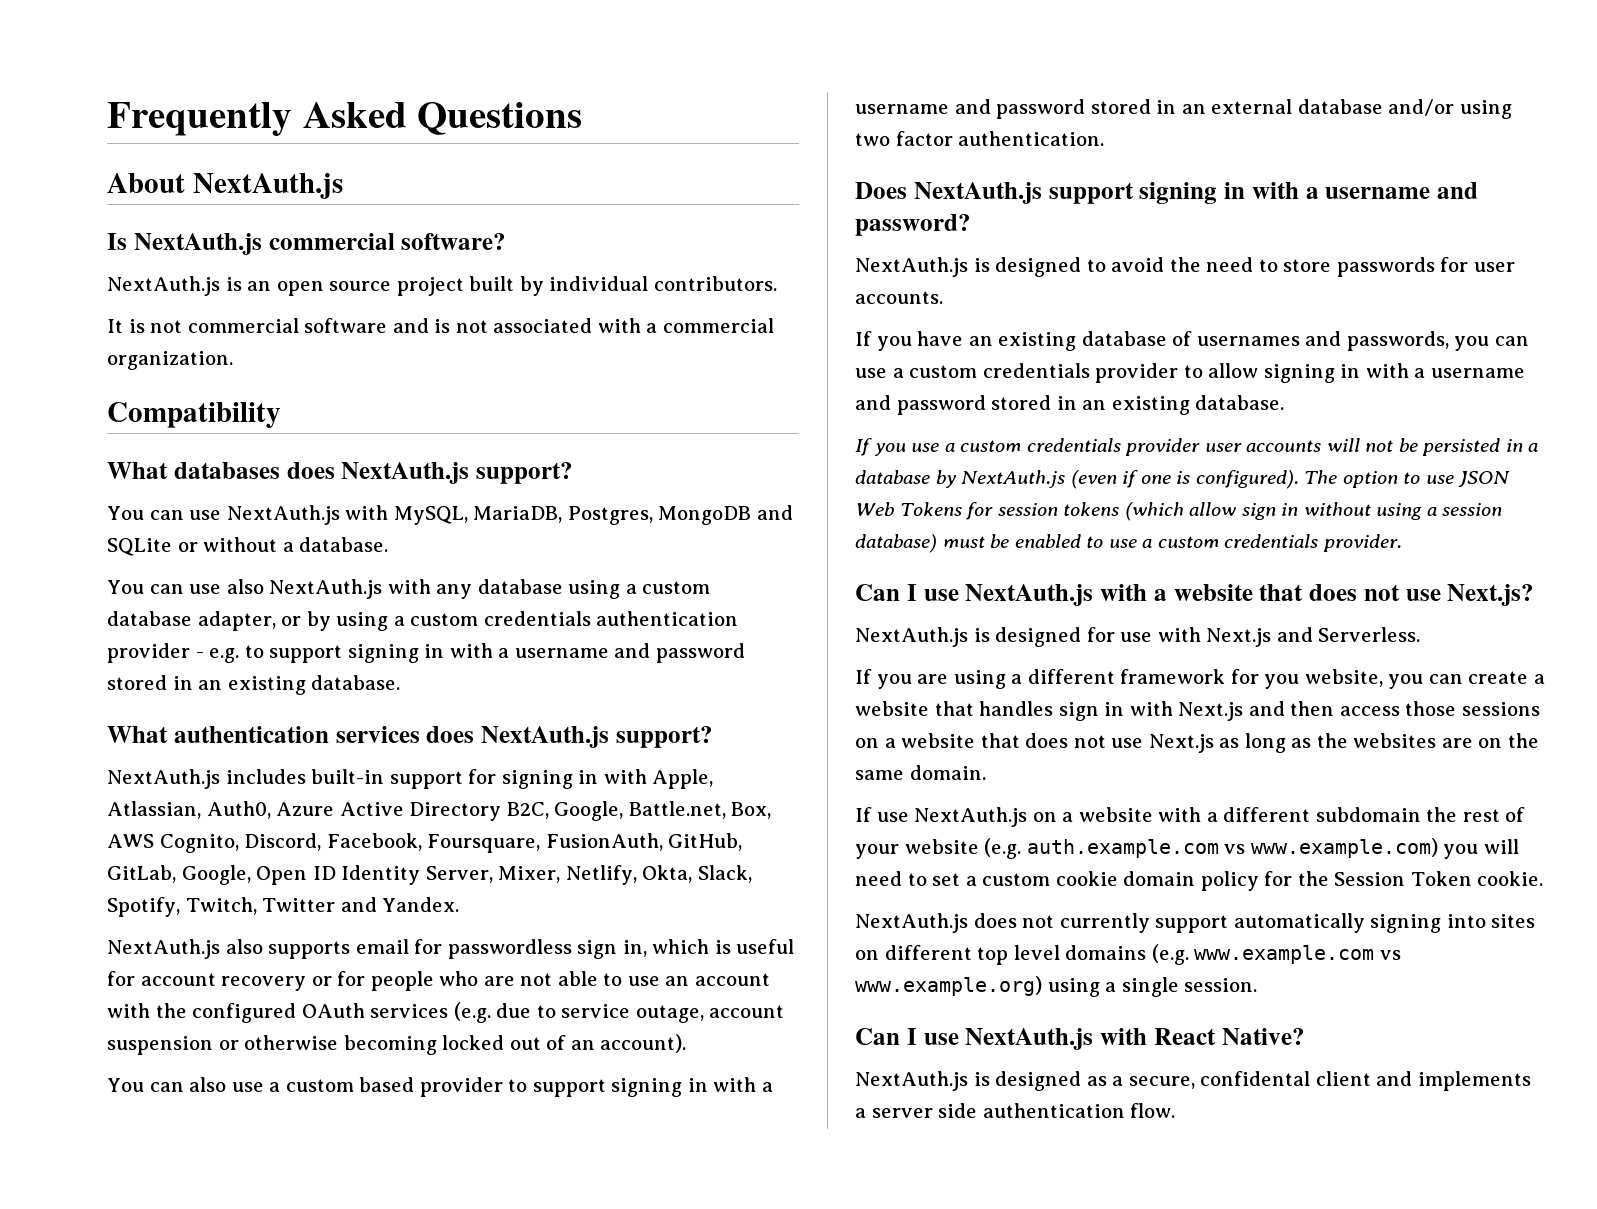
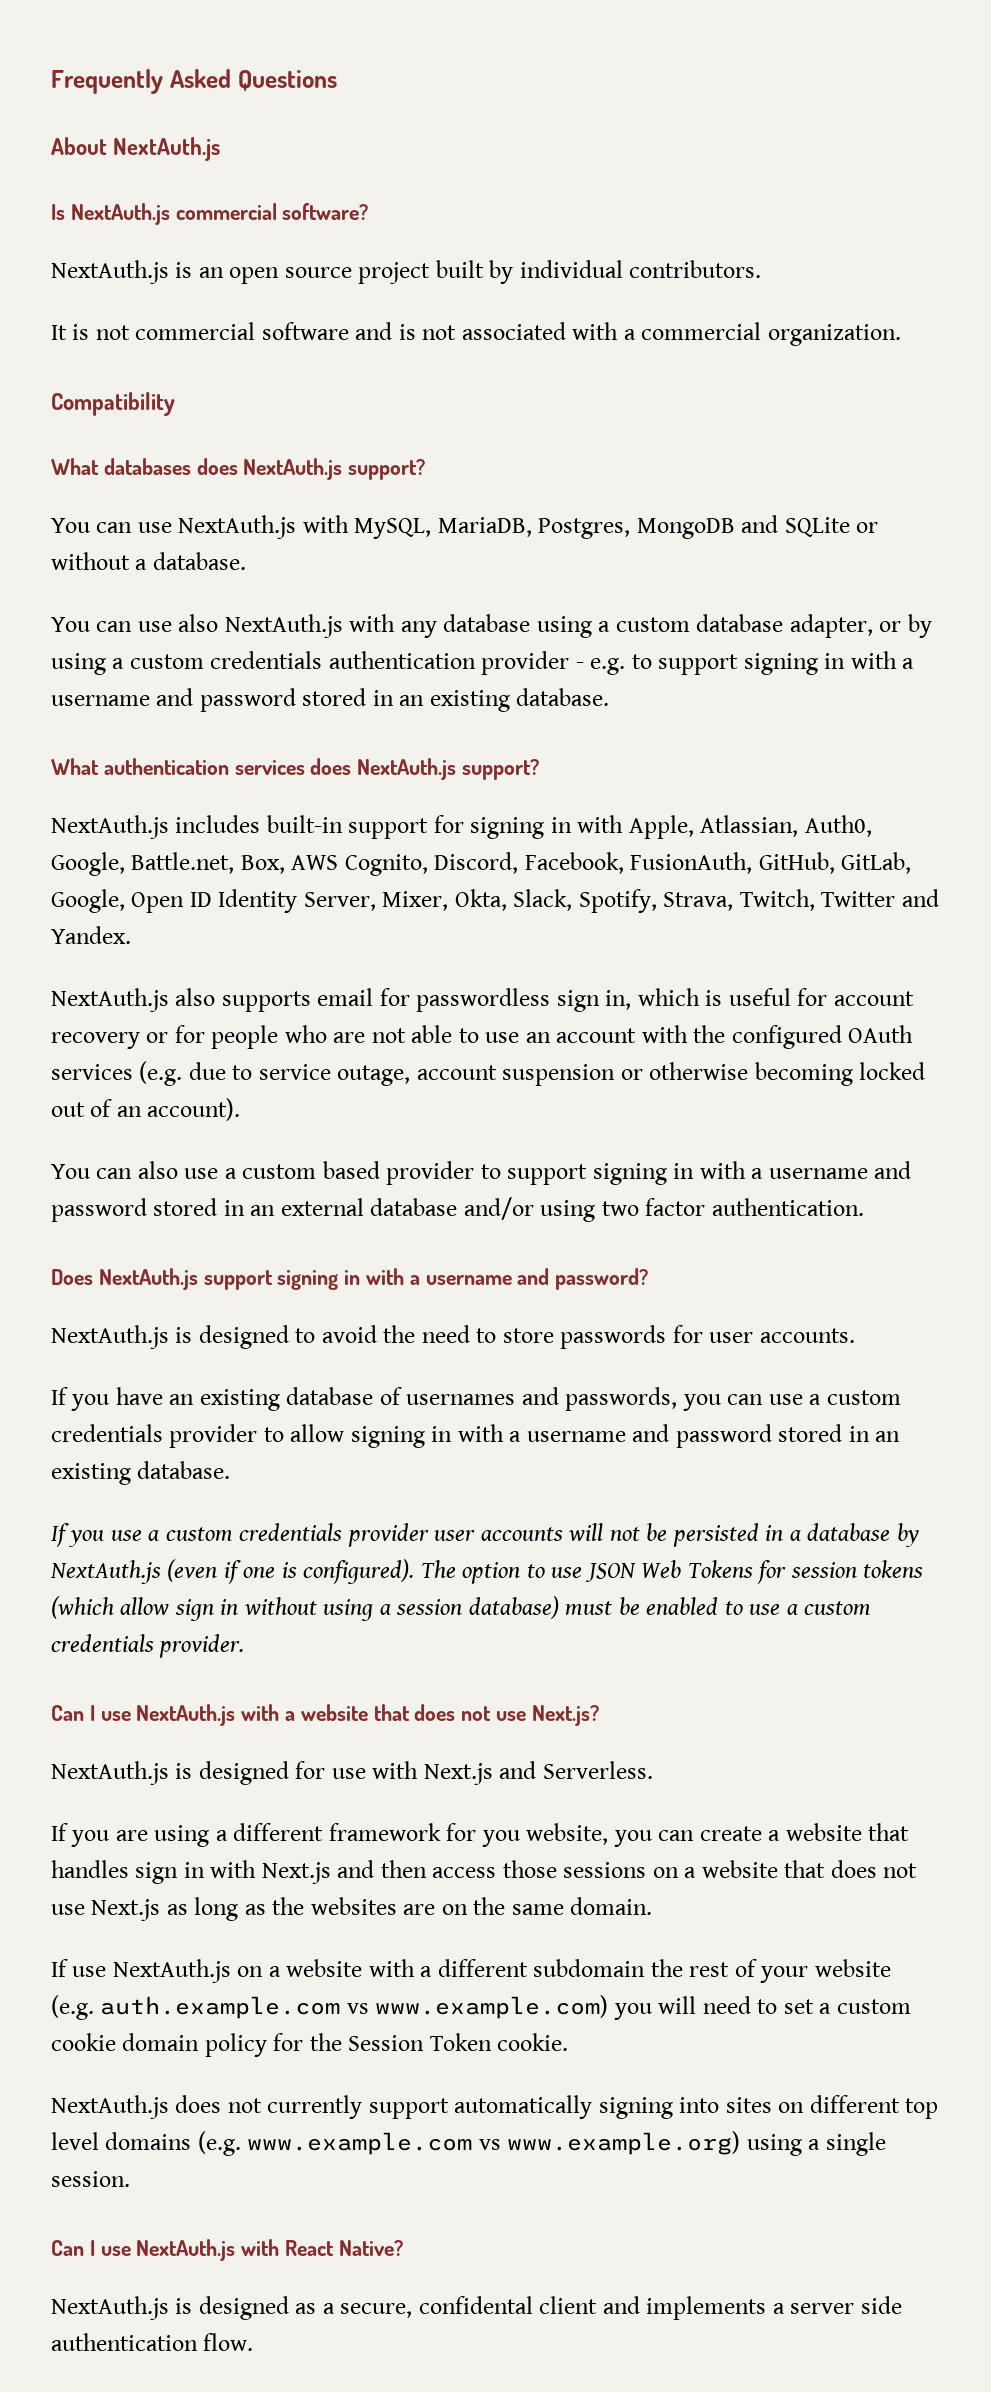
- NextAuth.js includes built-in support for signing in with Apple, Atlassian, Auth0, Azure Active Directory B2C, Google, Battle.net, Box, AWS Cognito, Discord, Facebook, Foursquare, FusionAuth, GitHub, GitLab, Google, Open ID Identity Server, Mixer, Netlify, Okta, Slack, Spotify, Twitch, Twitter and Yandex.
+ NextAuth.js includes built-in support for signing in with Apple, Atlassian, Auth0, Google, Battle.net, Box, AWS Cognito, Discord, Facebook, FusionAuth, GitHub, GitLab, Google, Open ID Identity Server, Mixer, Okta, Slack, Spotify, Strava, Twitch, Twitter and Yandex.

